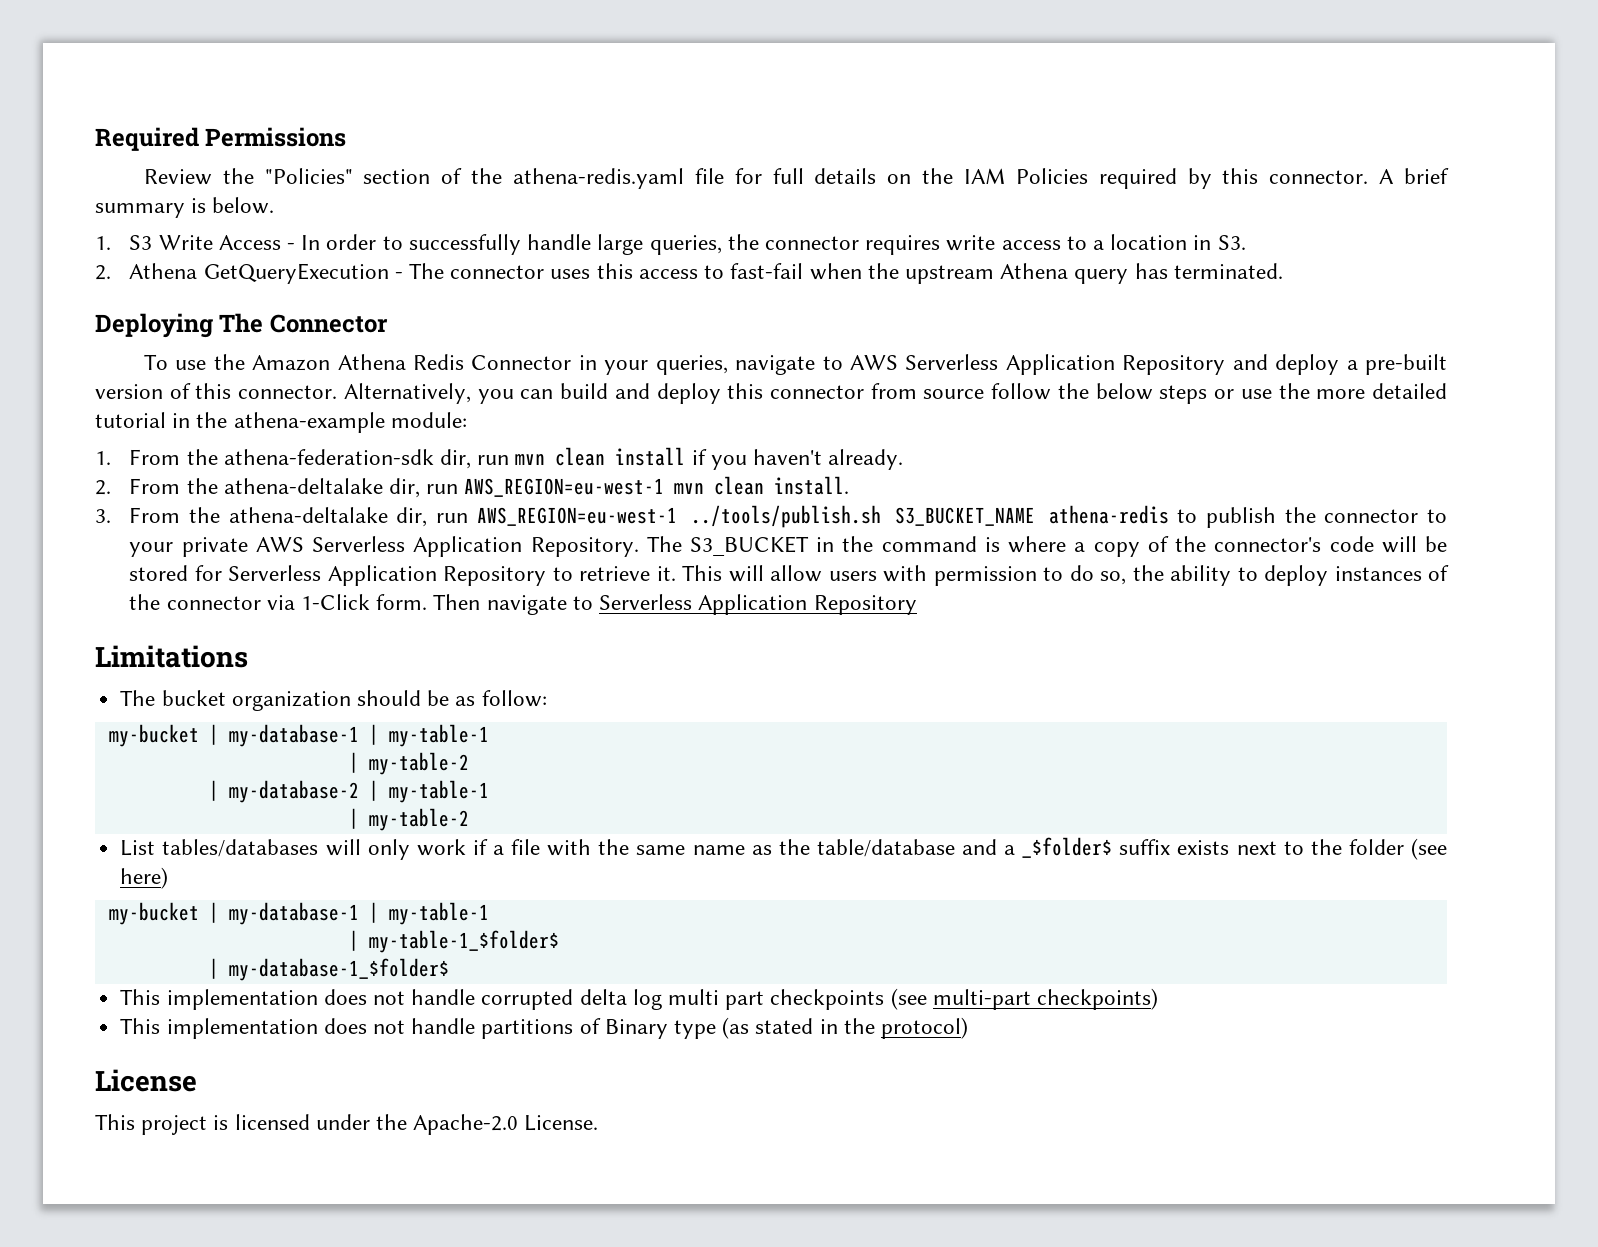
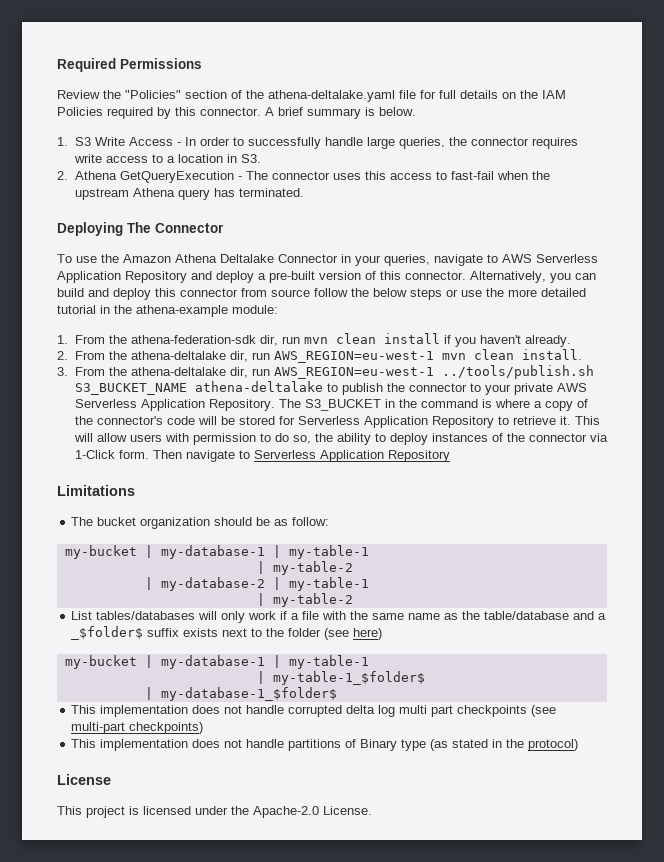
- Review the "Policies" section of the athena-redis.yaml file for full details on the IAM Policies required by this connector.
+ Review the "Policies" section of the athena-deltalake.yaml file for full details on the IAM Policies required by this connector.
- To use the Amazon Athena Redis Connector in your queries, navigate to AWS Serverless Application Repository and deploy a pre-built version of this connector.
+ To use the Amazon Athena Deltalake Connector in your queries, navigate to AWS Serverless Application Repository and deploy a pre-built version of this connector.
- 3. From the athena-deltalake dir, run AWS_REGION=eu-west-1 ../tools/publish.sh S3_BUCKET_NAME athena-redis to publish the connector to your private AWS Serverless Application Repository.
+ 3. From the athena-deltalake dir, run AWS_REGION=eu-west-1 ../tools/publish.sh S3_BUCKET_NAME athena-deltalake to publish the connector to your private AWS Serverless Application Repository.

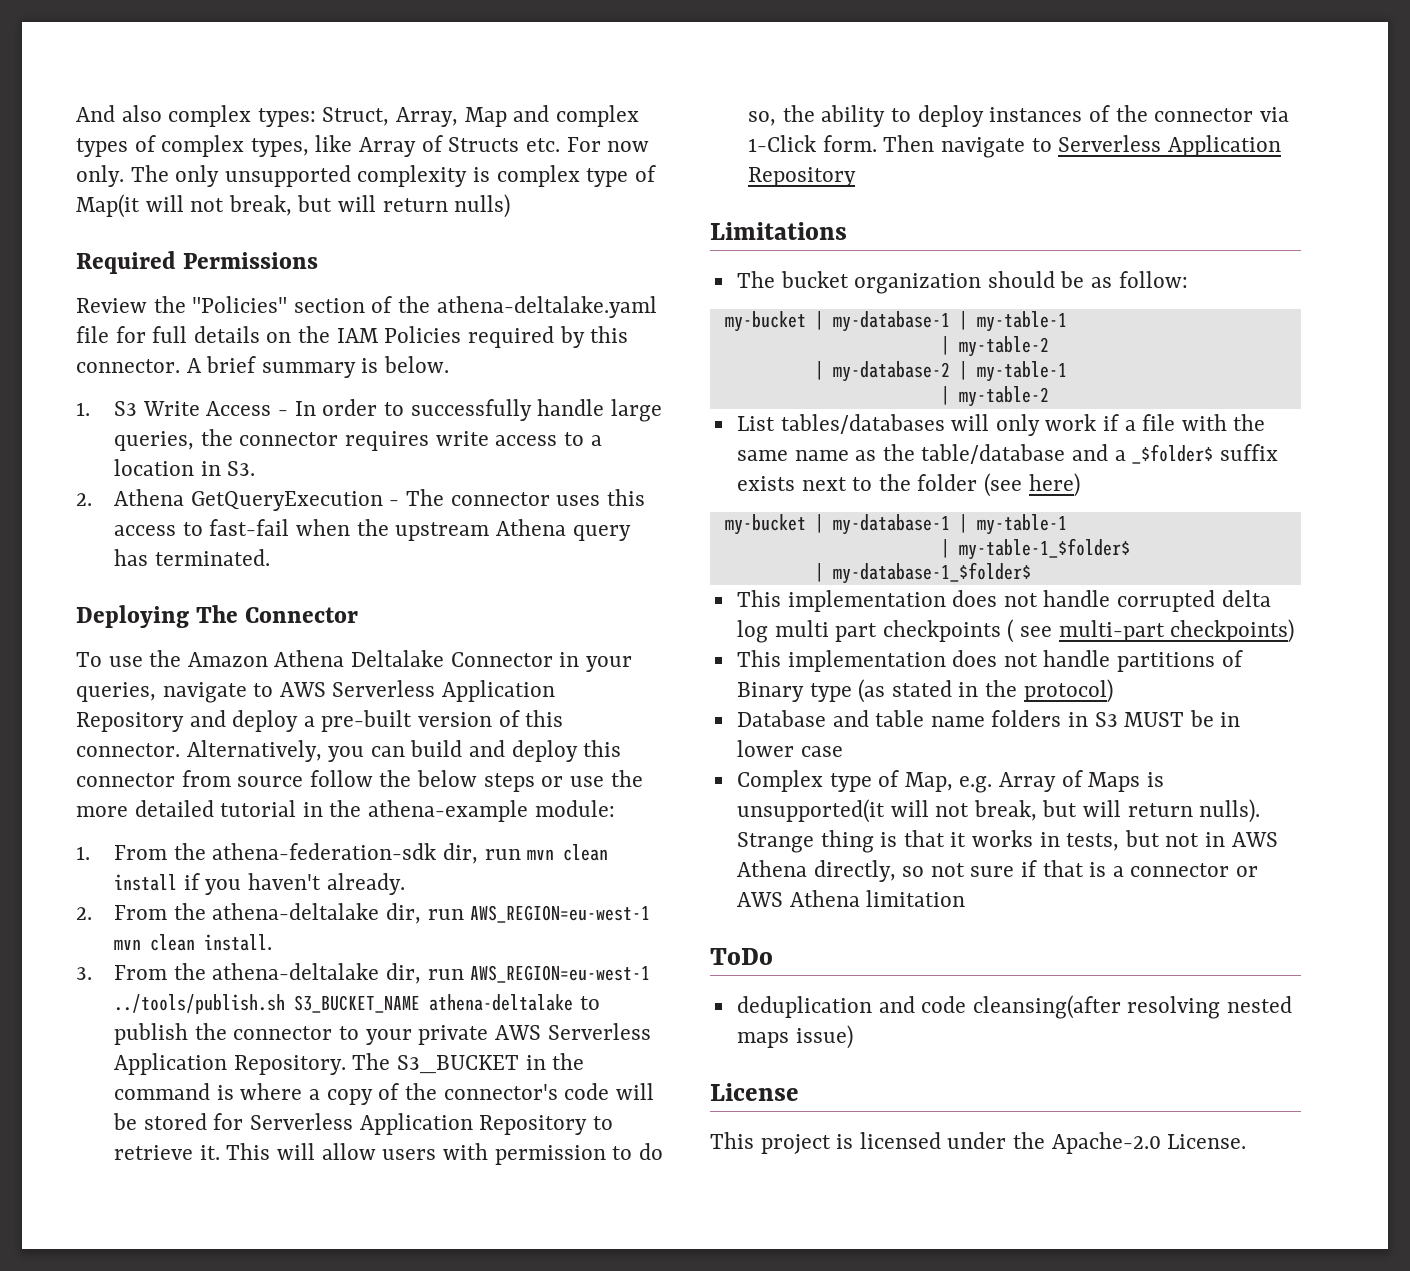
+ And also complex types: Struct, Array, Map and complex types of complex types, like Array of Structs etc. For now only. The only unsupported complexity is complex type of Map(it will not break, but will return nulls)
- This implementation does not handle corrupted delta log multi part checkpoints (see multi-part checkpoints)
+ This implementation does not handle corrupted delta log multi part checkpoints ( see multi-part checkpoints)
+ Database and table name folders in S3 MUST be in lower case
+ Complex type of Map, e.g. Array of Maps is unsupported(it will not break, but will return nulls). Strange thing is that it works in tests, but not in AWS Athena directly, so not sure if that is a connector or AWS Athena limitation
+ ToDo
+ deduplication and code cleansing(after resolving nested maps issue)

